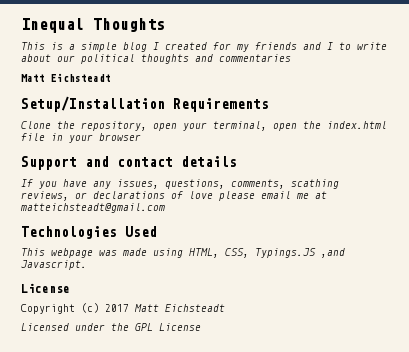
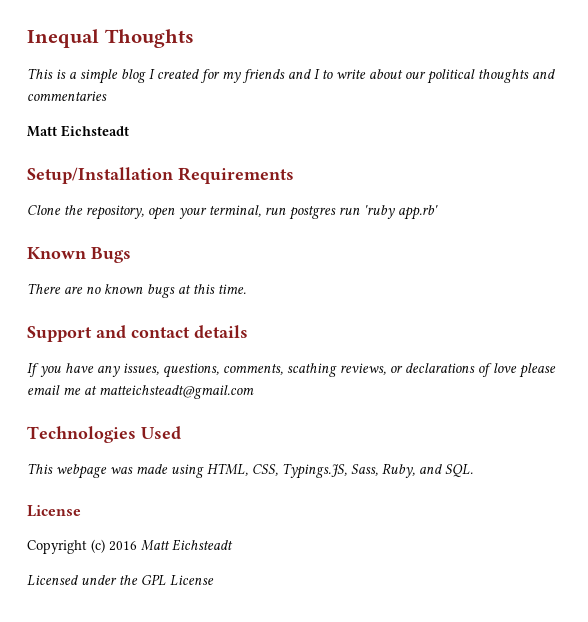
- Clone the repository, open your terminal, open the index.html file in your browser
+ Clone the repository, open your terminal, run postgres run 'ruby app.rb'
+ Known Bugs
+ There are no known bugs at this time.
- This webpage was made using HTML, CSS, Typings.JS ,and Javascript.
+ This webpage was made using HTML, CSS, Typings.JS, Sass, Ruby, and SQL.
- Copyright (c) 2017 Matt Eichsteadt
+ Copyright (c) 2016 Matt Eichsteadt

